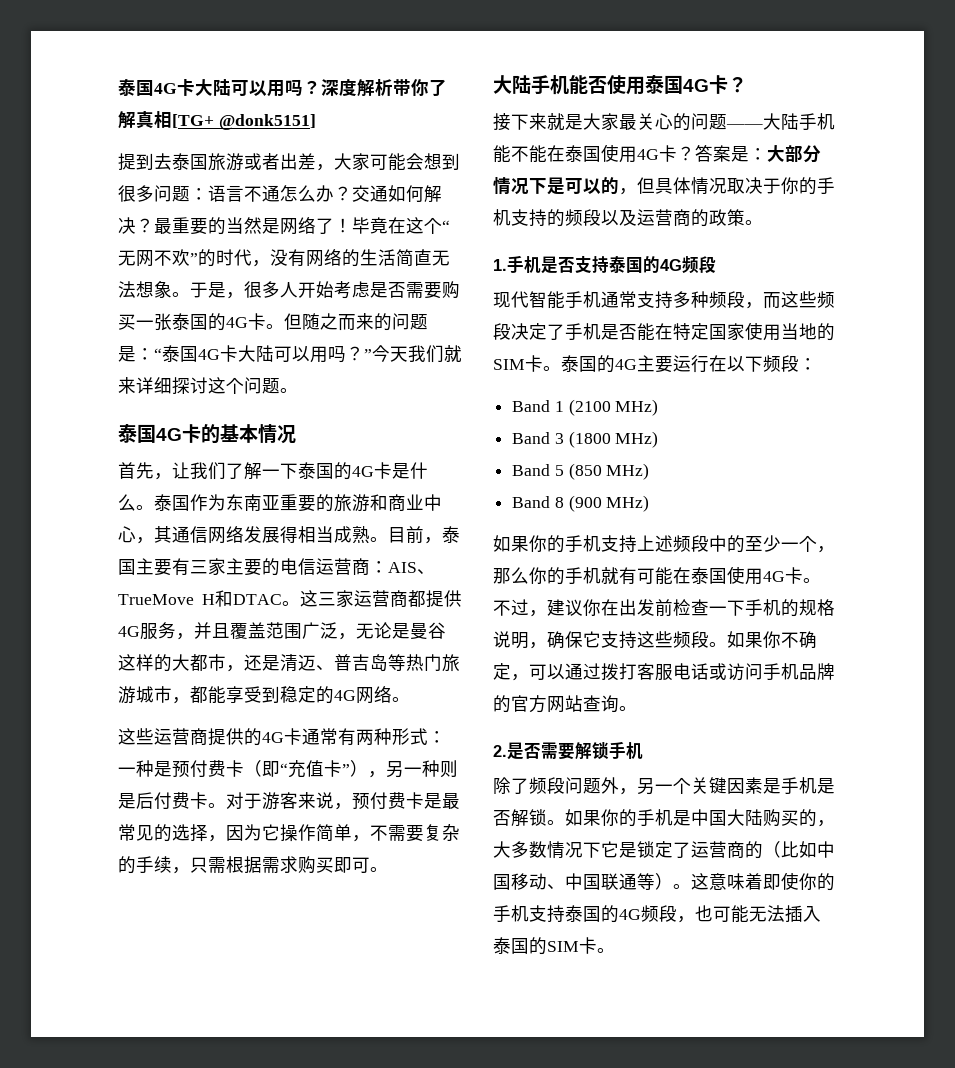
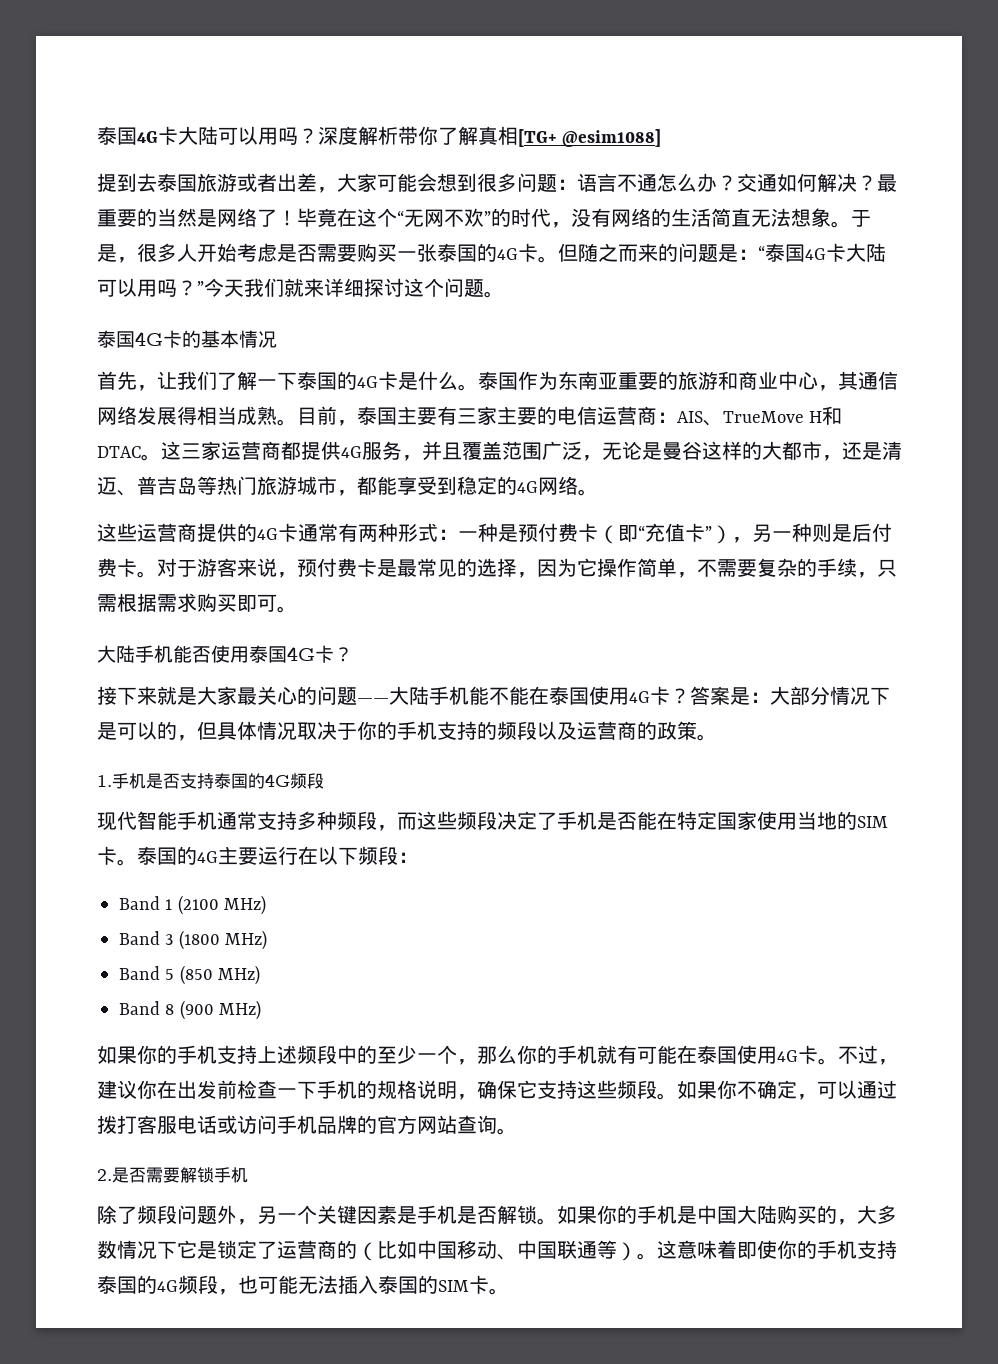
- 深度解析带你了解真相[TG+ @donk5151]
+ 深度解析带你了解真相[TG+ @esim1088]

